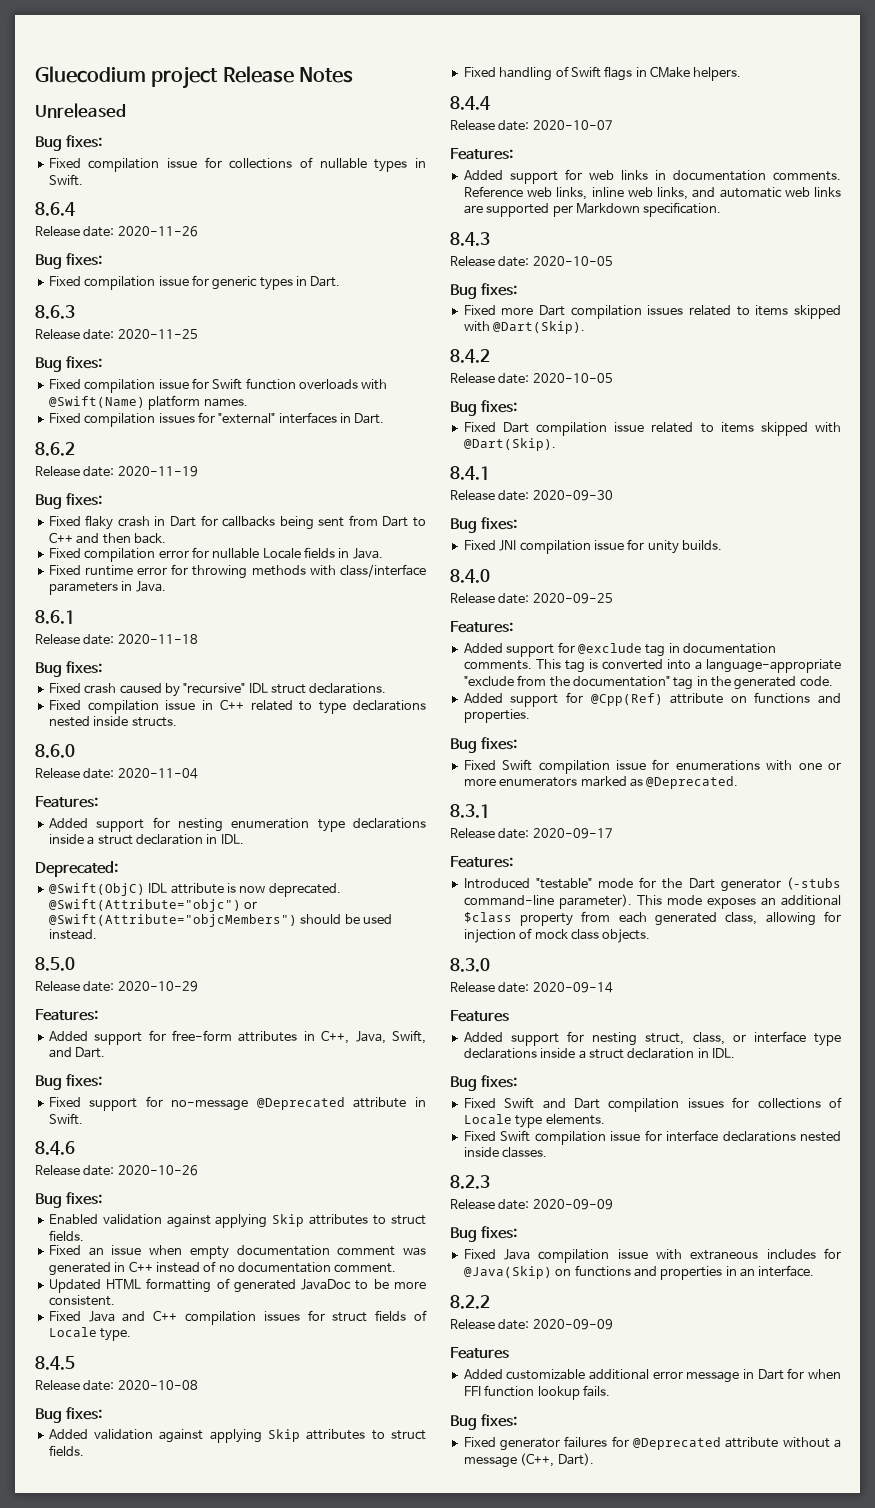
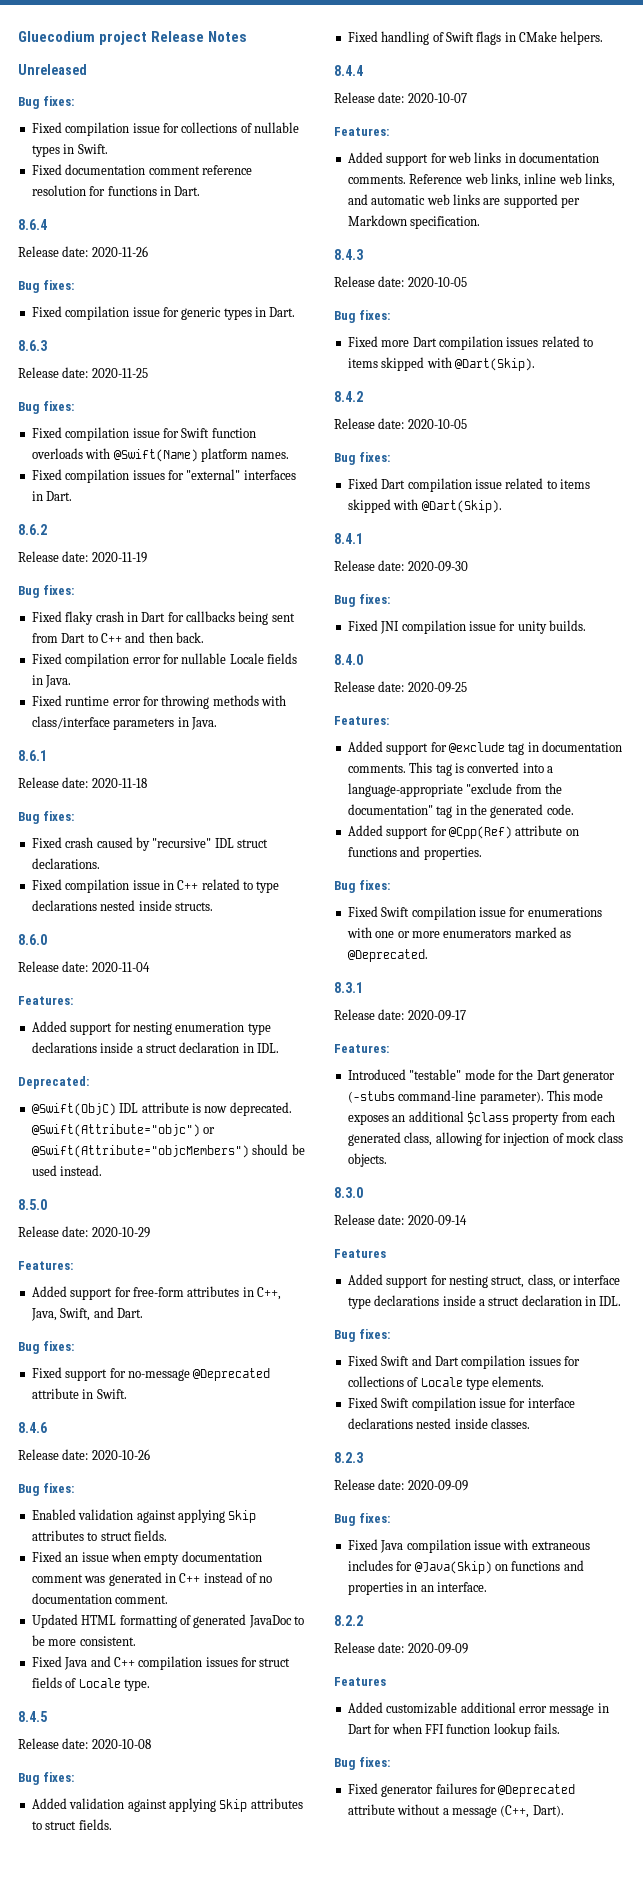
+ Fixed documentation comment reference resolution for functions in Dart.

